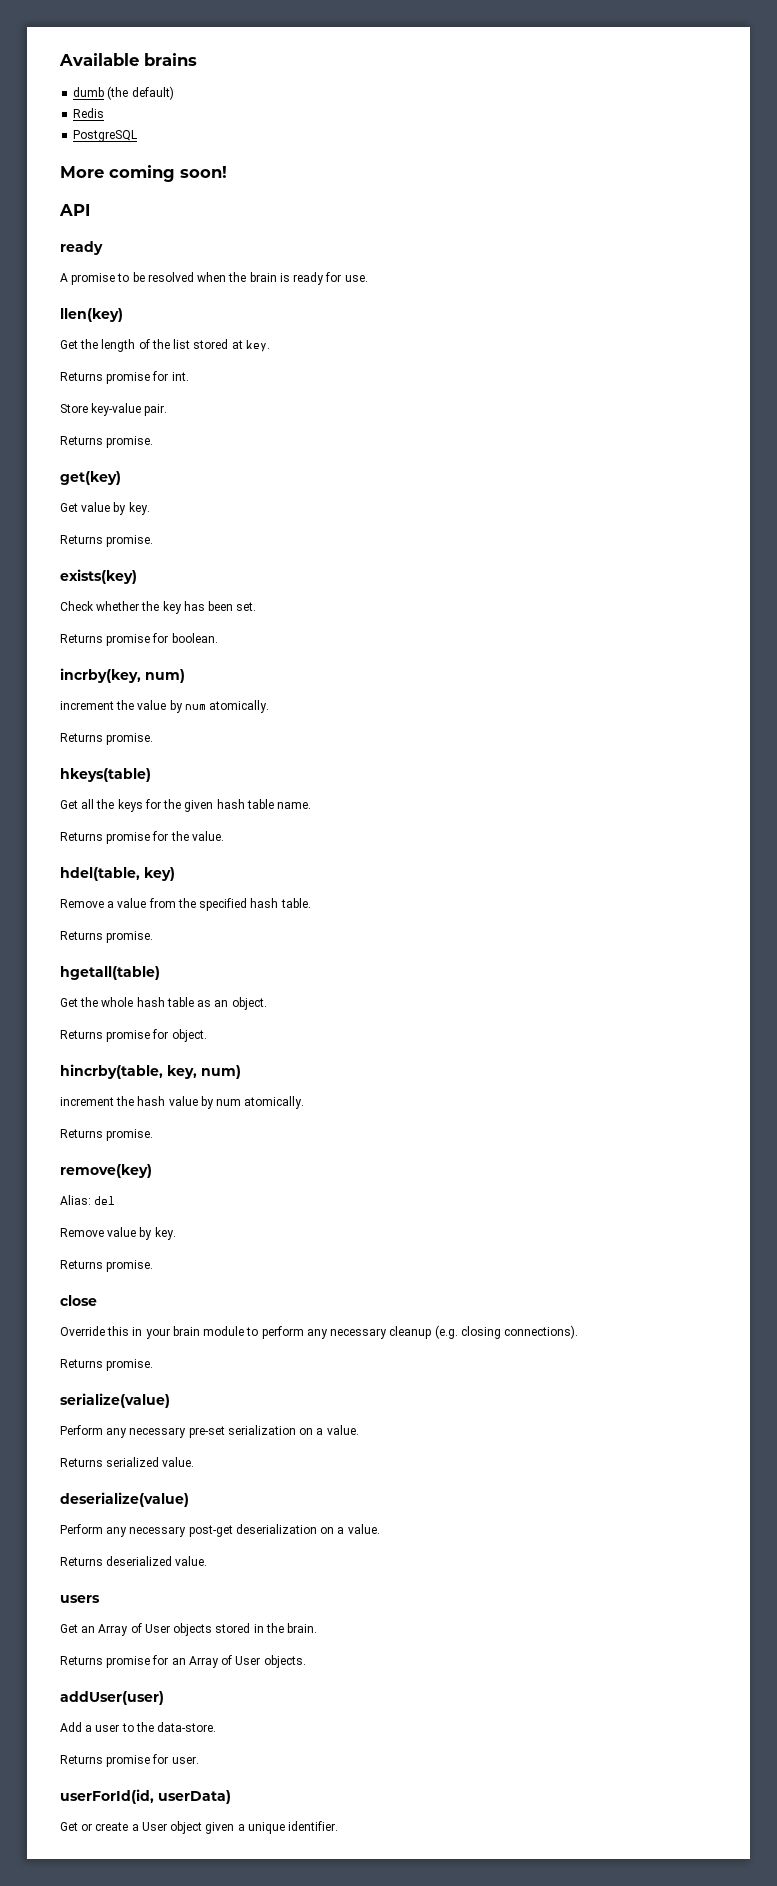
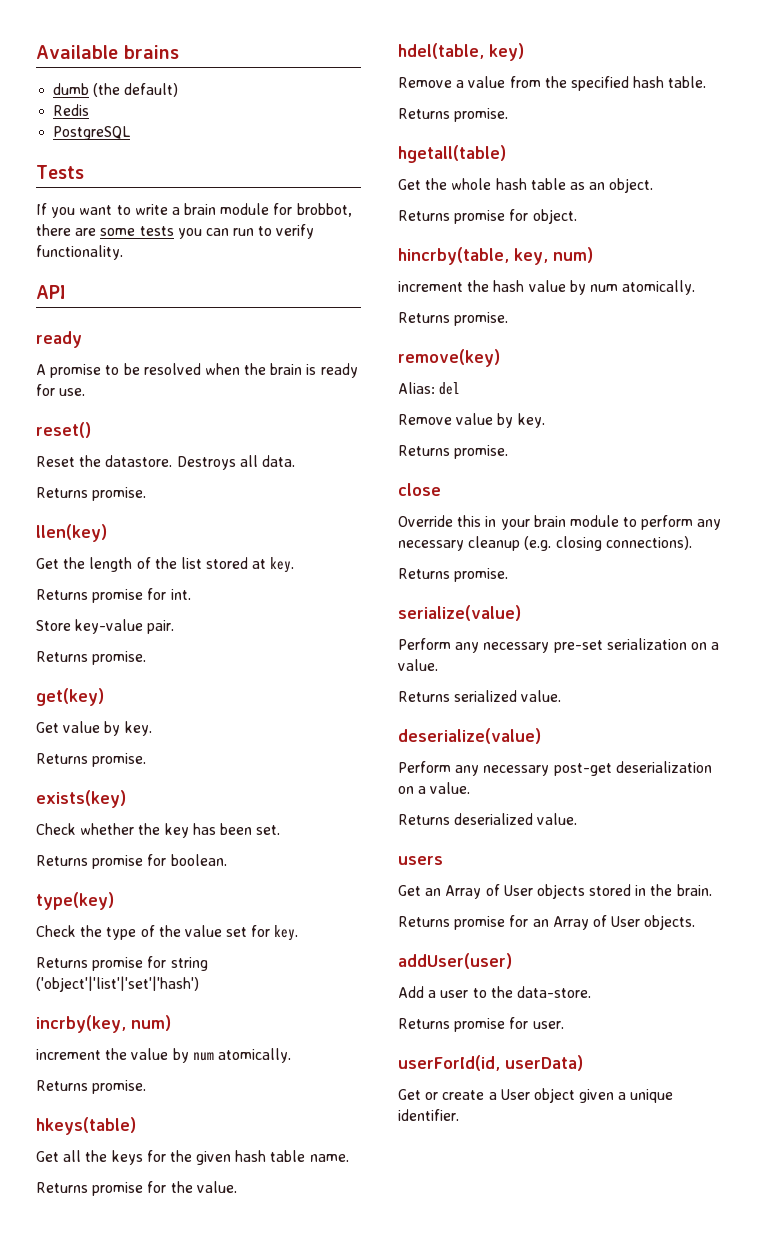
- More coming soon!
+ Tests
+ If you want to write a brain module for brobbot, there are some tests you can run to verify functionality.
+ reset()
+ Reset the datastore. Destroys all data.
+ Returns promise.
+ type(key)
+ Check the type of the value set for key.
+ Returns promise for string ('object'|'list'|'set'|'hash')

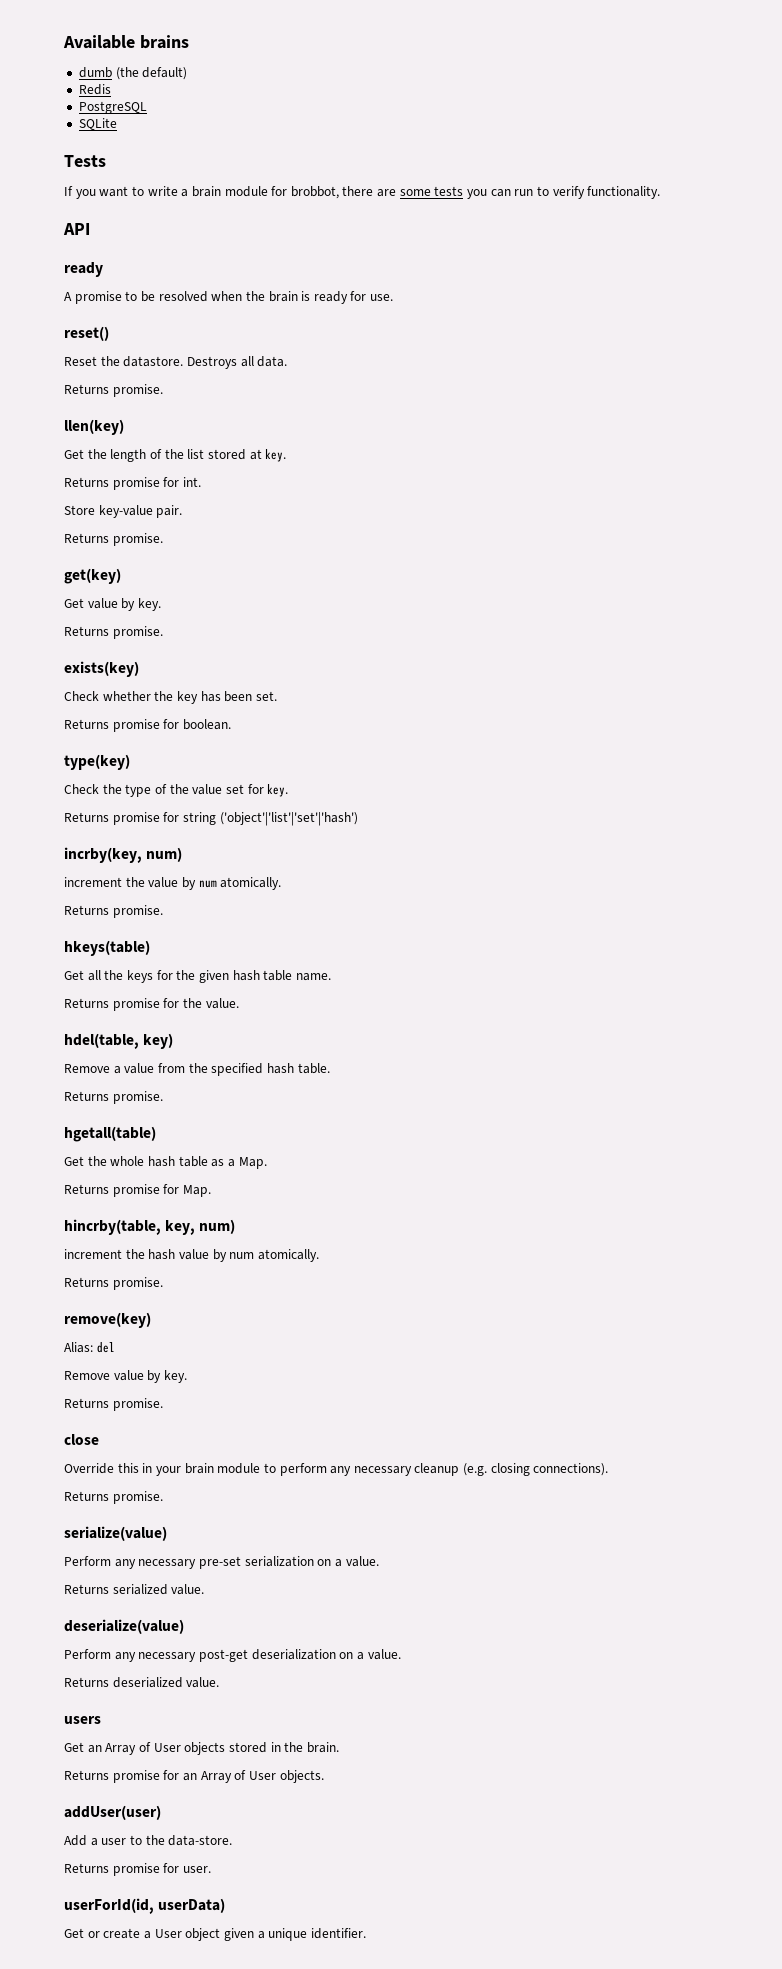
+ SQLite
- Get the whole hash table as an object.
- Returns promise for object.
+ Get the whole hash table as a Map.
+ Returns promise for Map.

